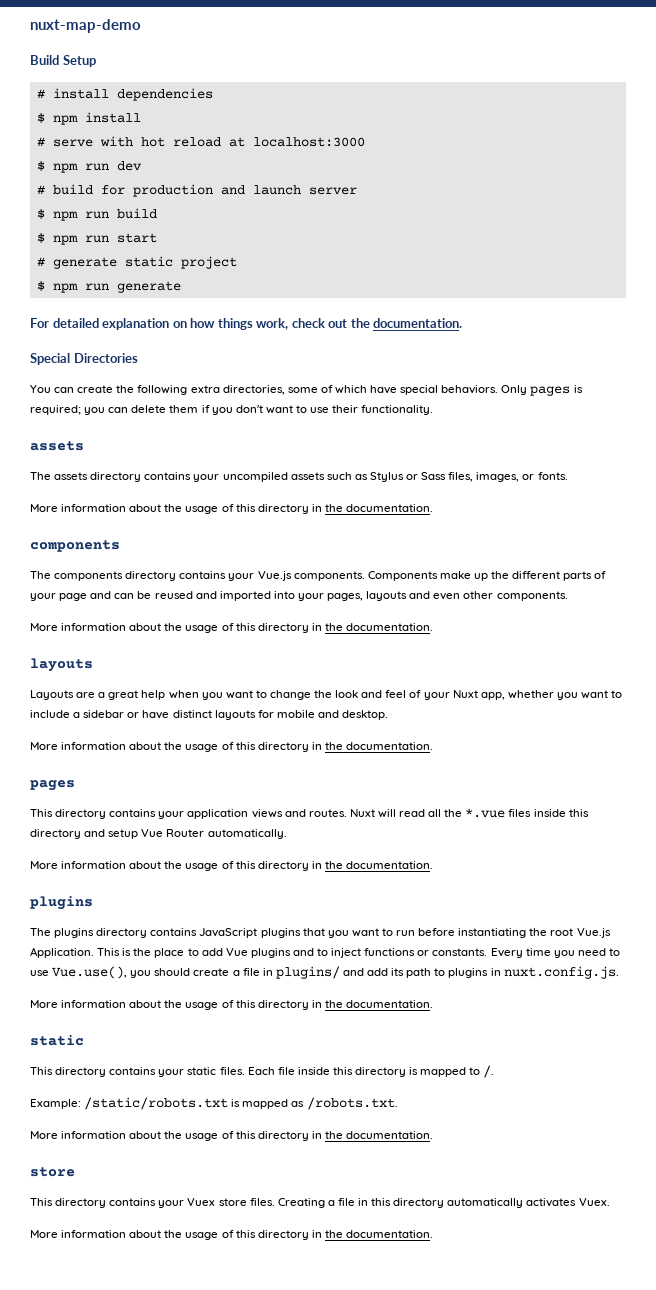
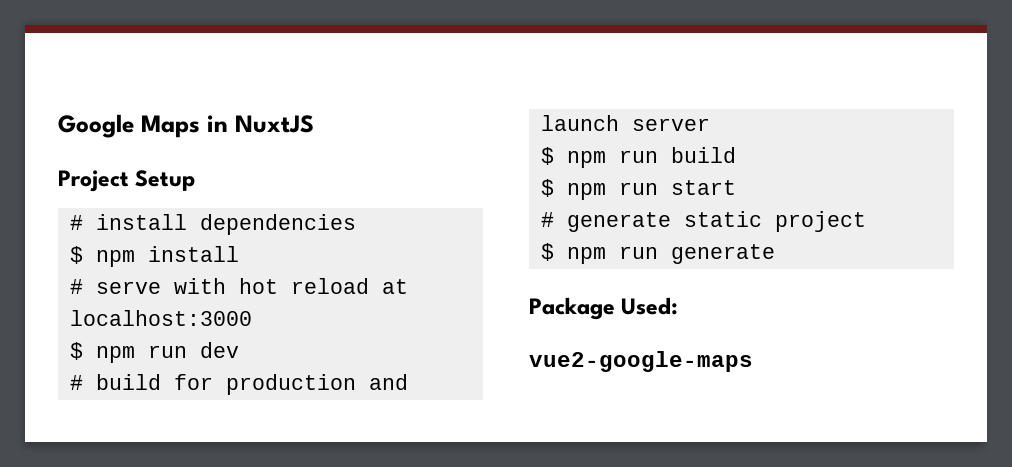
- nuxt-map-demo
- Build Setup
+ Google Maps in NuxtJS
+ Project Setup
- For detailed explanation on how things work, check out the documentation.
- Special Directories
- You can create the following extra directories, some of which have special behaviors. Only pages is required; you can delete them if you don't want to use their functionality.
- assets
- The assets directory contains your uncompiled assets such as Stylus or Sass files, images, or fonts.
- More information about the usage of this directory in the documentation.
- components
- The components directory contains your Vue.js components. Components make up the different parts of your page and can be reused and imported into your pages, layouts and even other components.
- More information about the usage of this directory in the documentation.
- layouts
- Layouts are a great help when you want to change the look and feel of your Nuxt app, whether you want to include a sidebar or have distinct layouts for mobile and desktop.
- More information about the usage of this directory in the documentation.
- pages
- This directory contains your application views and routes. Nuxt will read all the *.vue files inside this directory and setup Vue Router automatically.
- More information about the usage of this directory in the documentation.
- plugins
- The plugins directory contains JavaScript plugins that you want to run before instantiating the root Vue.js Application. This is the place to add Vue plugins and to inject functions or constants. Every time you need to use Vue.use(), you should create a file in plugins/ and add its path to plugins in nuxt.config.js.
- More information about the usage of this directory in the documentation.
- static
- This directory contains your static files. Each file inside this directory is mapped to /.
- Example: /static/robots.txt is mapped as /robots.txt.
- More information about the usage of this directory in the documentation.
- store
- This directory contains your Vuex store files. Creating a file in this directory automatically activates Vuex.
- More information about the usage of this directory in the documentation.
+ Package Used:
+ vue2-google-maps

